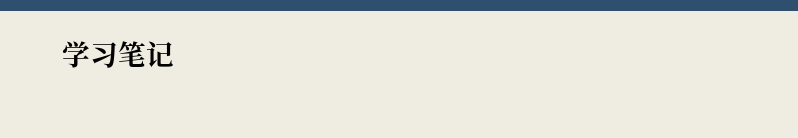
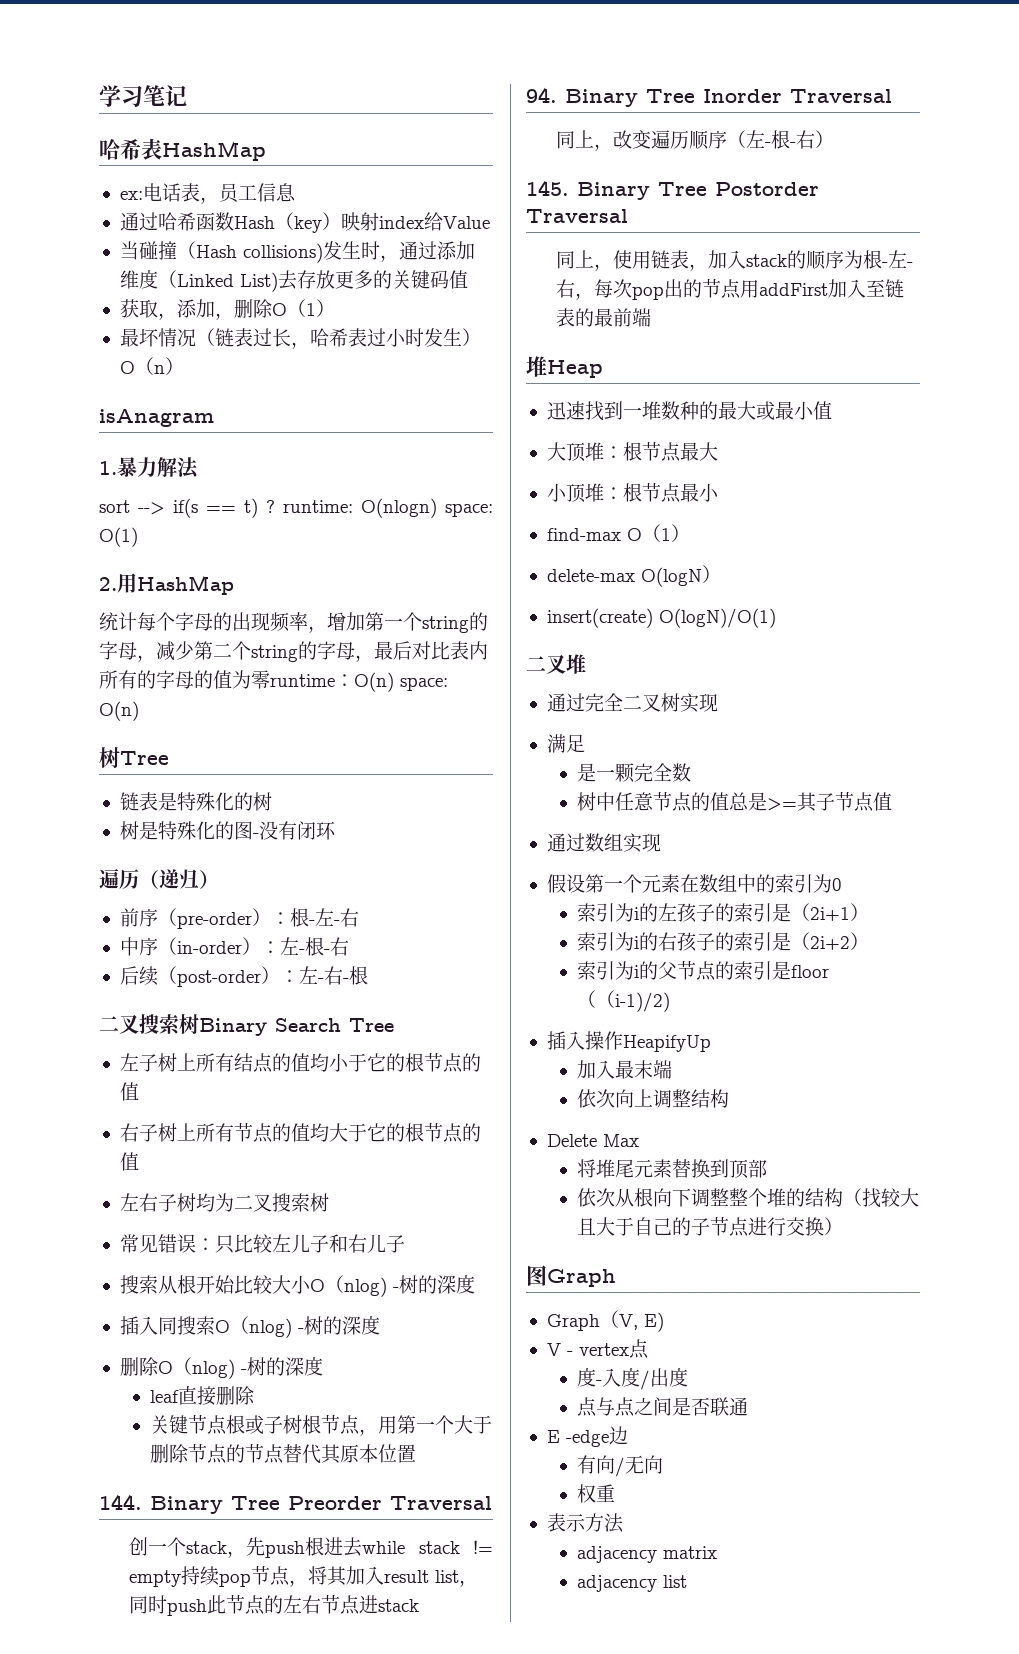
+ 哈希表HashMap
+ ex:电话表，员工信息
+ 通过哈希函数Hash（key）映射index给Value
+ 当碰撞（Hash collisions)发生时，通过添加维度（Linked List)去存放更多的关键码值
+ 获取，添加，删除O（1）
+ 最坏情况（链表过长，哈希表过小时发生）O（n）
+ isAnagram
+ 1.暴力解法
+ sort --> if(s == t) ? runtime: O(nlogn) space: O(1)
+ 2.用HashMap
+ 统计每个字母的出现频率，增加第一个string的字母，减少第二个string的字母，最后对比表内所有的字母的值为零runtime：O(n) space: O(n)
+ 树Tree
+ 链表是特殊化的树
+ 树是特殊化的图-没有闭环
+ 遍历（递归）
+ 前序（pre-order）：根-左-右
+ 中序（in-order）：左-根-右
+ 后续（post-order）：左-右-根
+ 二叉搜索树Binary Search Tree
+ 左子树上所有结点的值均小于它的根节点的值
+ 右子树上所有节点的值均大于它的根节点的值
+ 左右子树均为二叉搜索树
+ 常见错误：只比较左儿子和右儿子
+ 搜索从根开始比较大小O（nlog) -树的深度
+ 插入同搜索O（nlog) -树的深度
+ 删除O（nlog) -树的深度
+ leaf直接删除
+ 关键节点根或子树根节点，用第一个大于删除节点的节点替代其原本位置
+ 144. Binary Tree Preorder Traversal
+ 创一个stack，先push根进去while stack != empty持续pop节点，将其加入result list，同时push此节点的左右节点进stack
+ 94. Binary Tree Inorder Traversal
+ 同上，改变遍历顺序（左-根-右）
+ 145. Binary Tree Postorder Traversal
+ 同上，使用链表，加入stack的顺序为根-左-右，每次pop出的节点用addFirst加入至链表的最前端
+ 堆Heap
+ 迅速找到一堆数种的最大或最小值
+ 大顶堆：根节点最大
+ 小顶堆：根节点最小
+ find-max O（1）
+ delete-max O(logN）
+ insert(create) O(logN)/O(1)
+ 二叉堆
+ 通过完全二叉树实现
+ 满足
+ 是一颗完全数
+ 树中任意节点的值总是>=其子节点值
+ 通过数组实现
+ 假设第一个元素在数组中的索引为0
+ 索引为i的左孩子的索引是（2i+1）
+ 索引为i的右孩子的索引是（2i+2）
+ 索引为i的父节点的索引是floor（（i-1)/2)
+ 插入操作HeapifyUp
+ 加入最末端
+ 依次向上调整结构
+ Delete Max
+ 将堆尾元素替换到顶部
+ 依次从根向下调整整个堆的结构（找较大且大于自己的子节点进行交换）
+ 图Graph
+ Graph（V, E)
+ V - vertex点
+ 度-入度/出度
+ 点与点之间是否联通
+ E -edge边
+ 有向/无向
+ 权重
+ 表示方法
+ adjacency matrix
+ adjacency list

